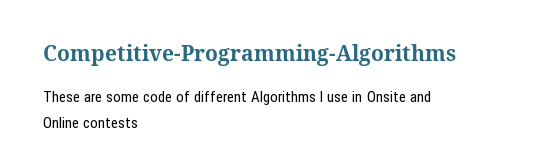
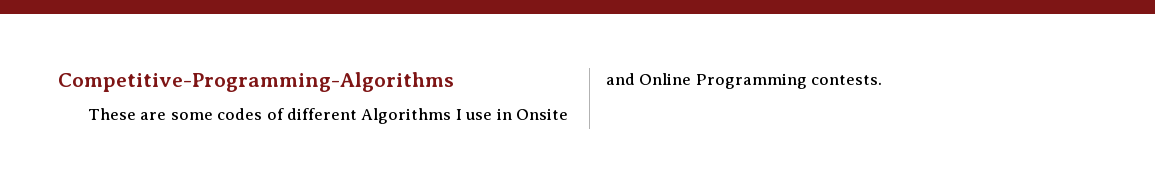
- These are some code of different Algorithms I use in Onsite and Online contests
+ These are some codes of different Algorithms I use in Onsite and Online Programming contests.

